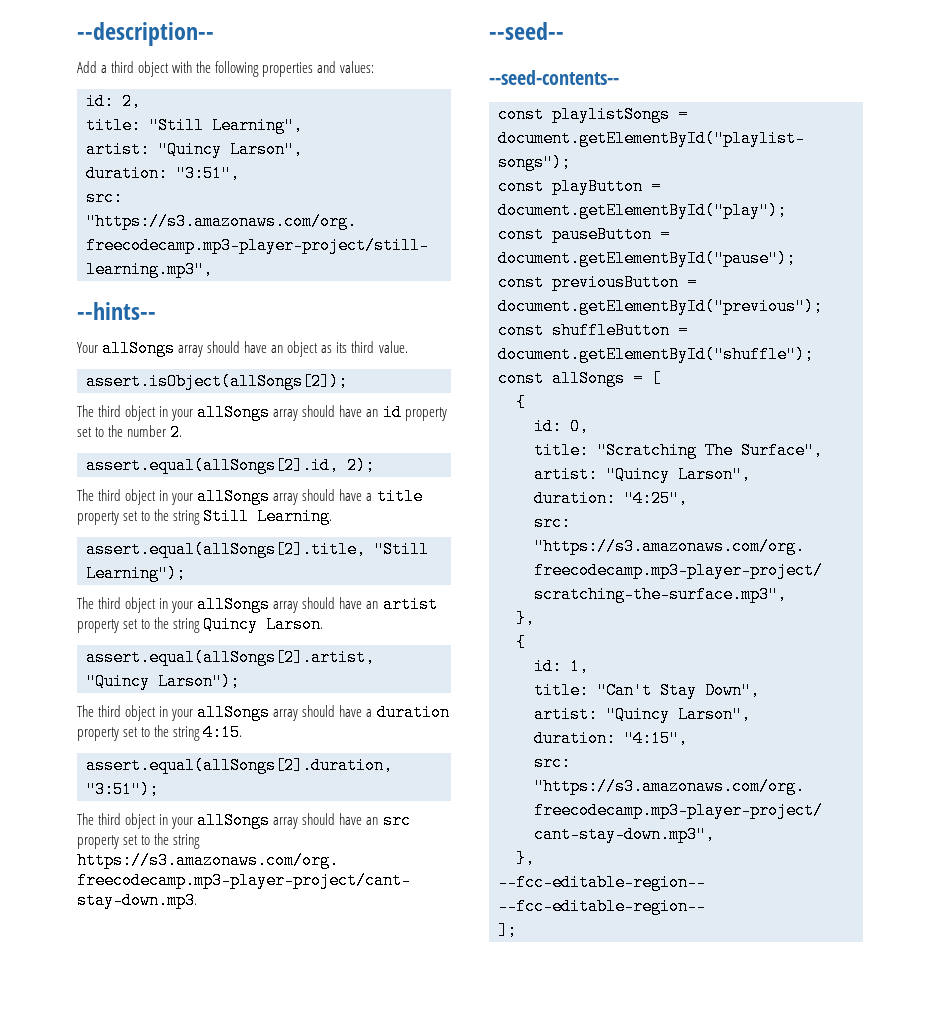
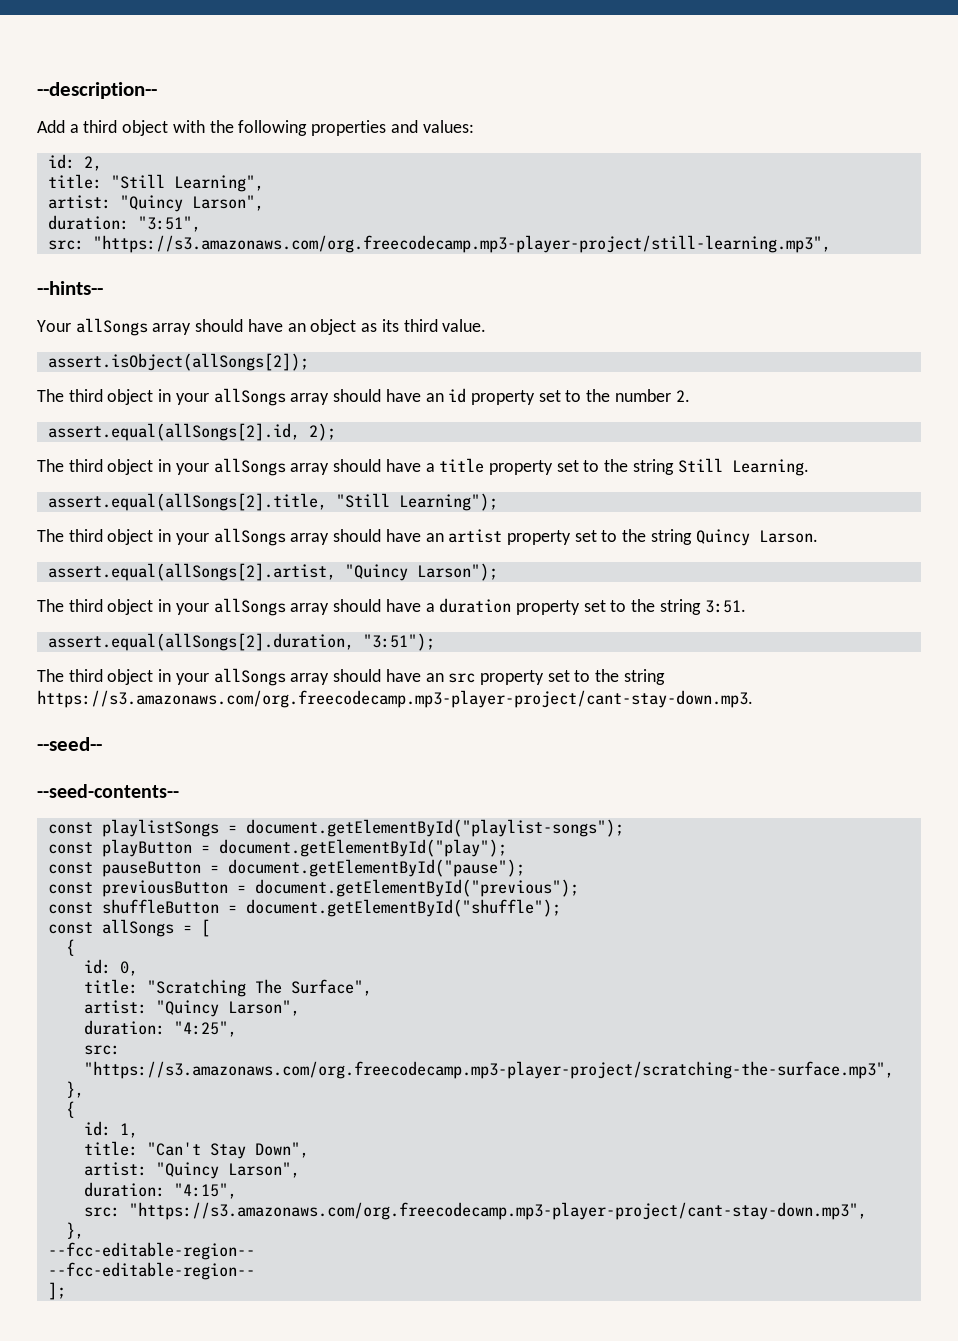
- The third object in your allSongs array should have a duration property set to the string 4:15.
+ The third object in your allSongs array should have a duration property set to the string 3:51.

